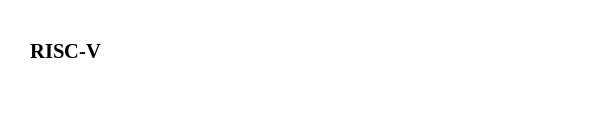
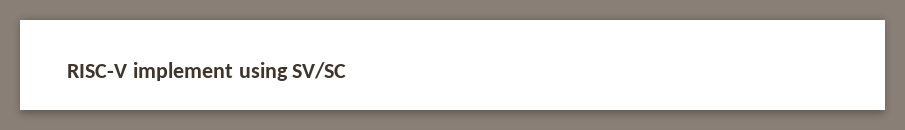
- RISC-V
+ RISC-V implement using SV/SC

